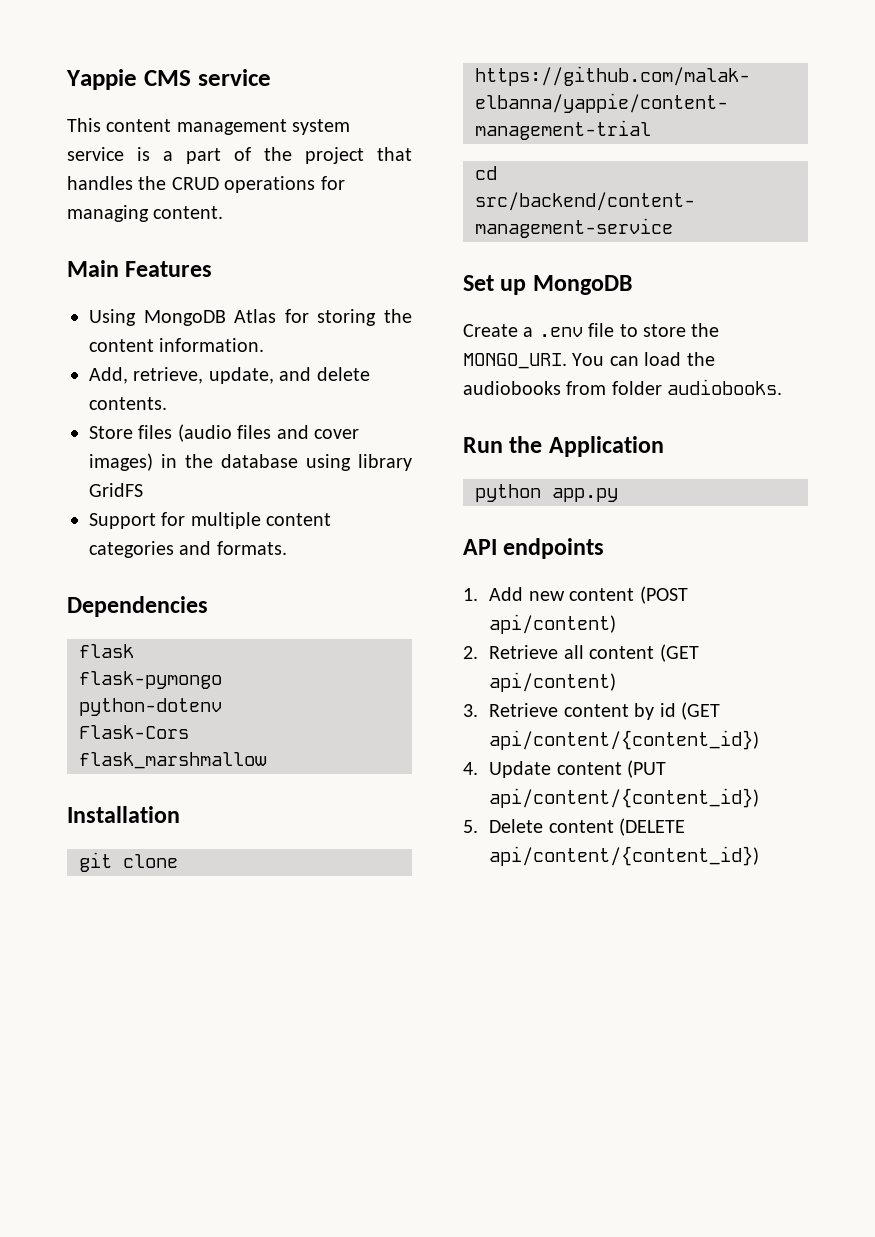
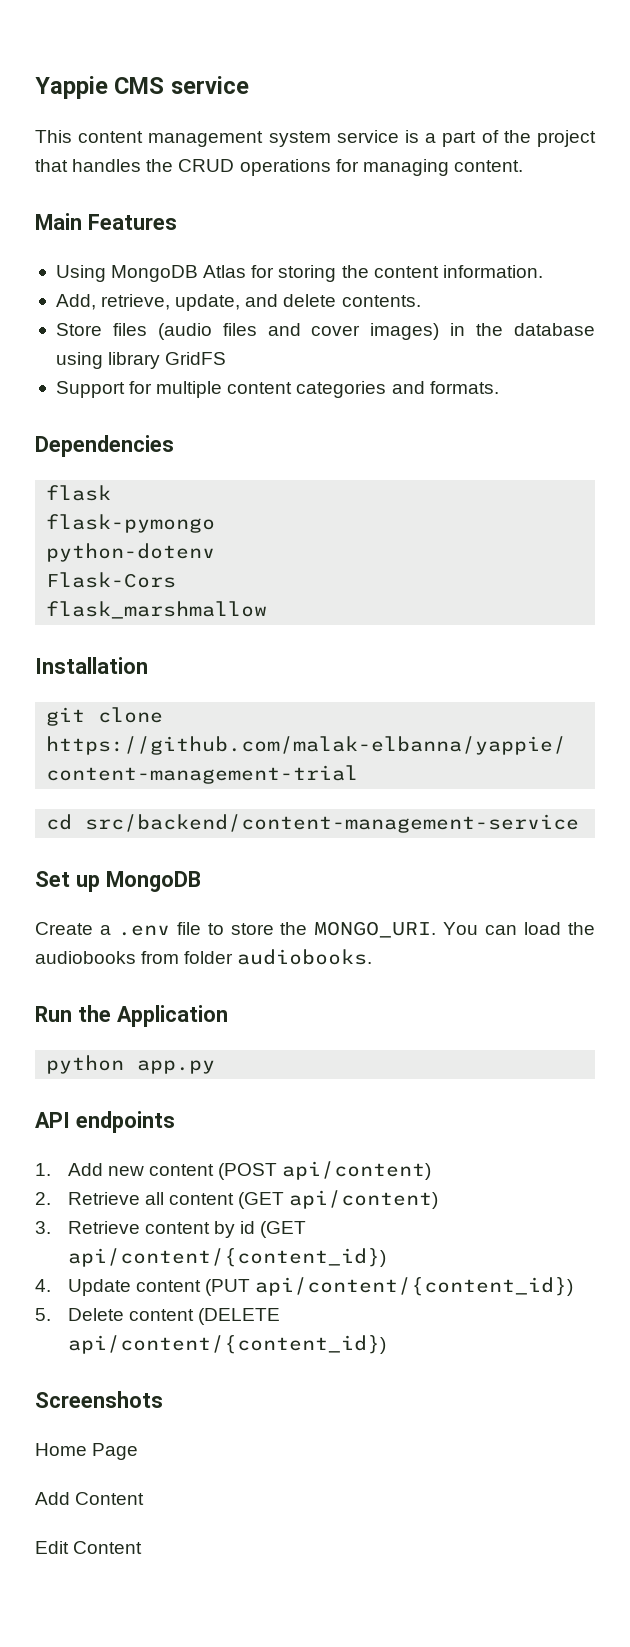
+ Screenshots
+ Home Page
+ Add Content
+ Edit Content

